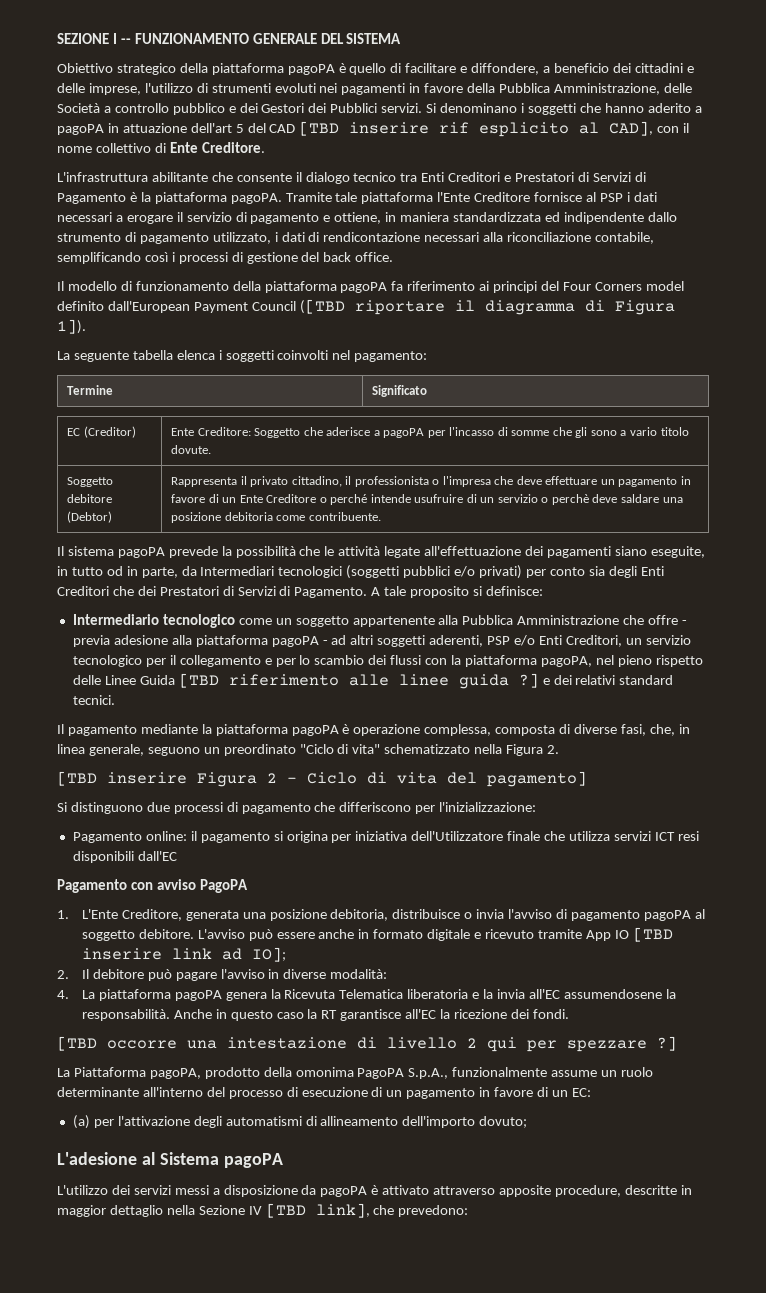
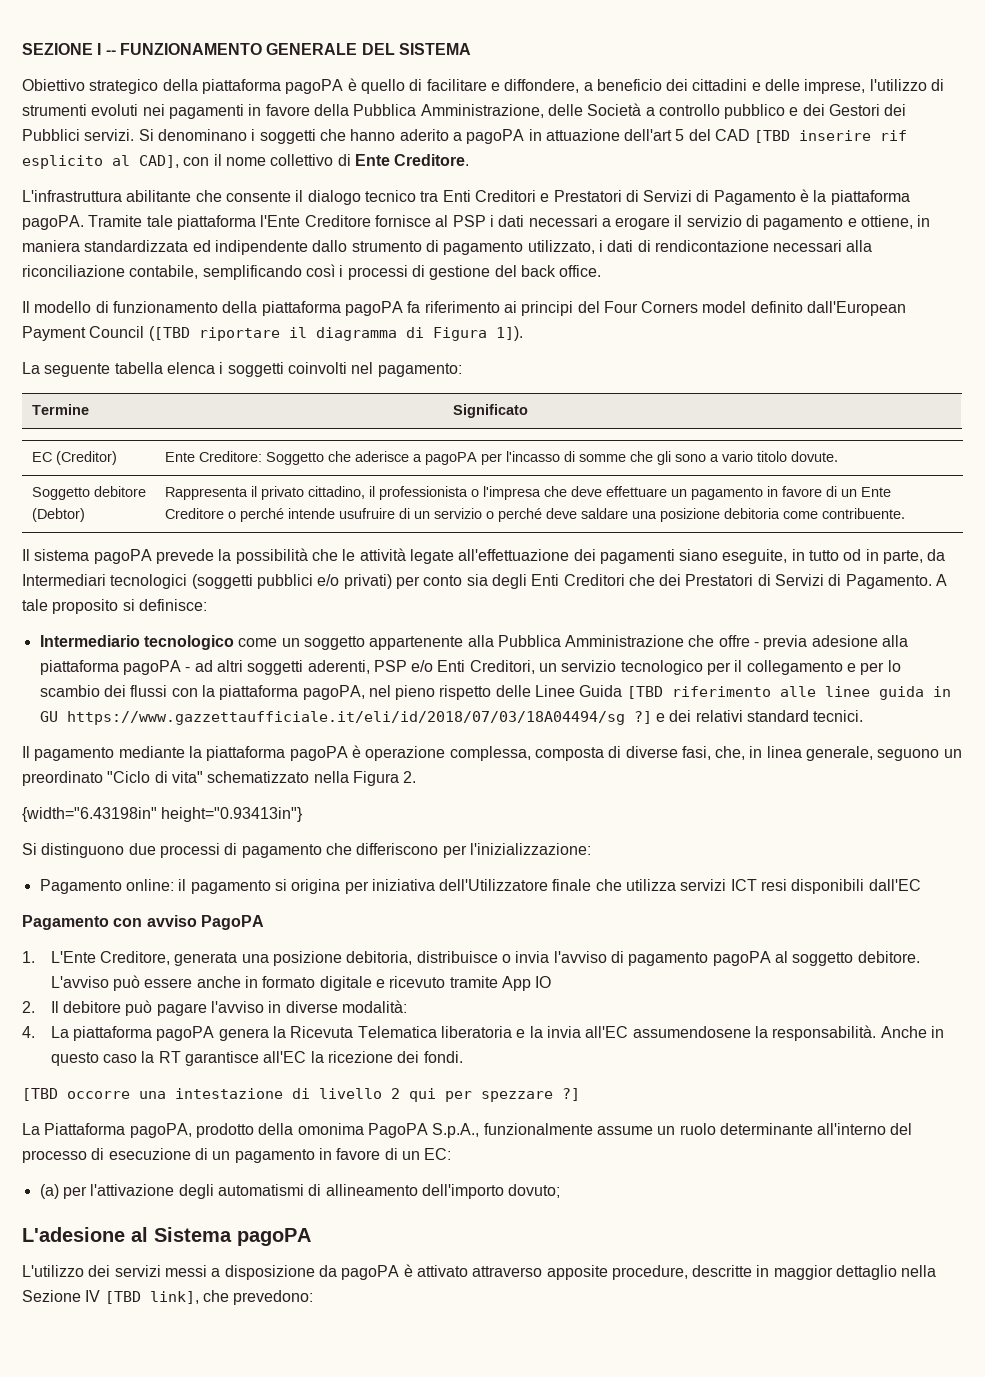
- Soggetto debitore (Debtor) | Rappresenta il privato cittadino, il professionista o l'impresa che deve effettuare un pagamento in favore di un Ente Creditore o perché intende usufruire di un servizio o perchè deve saldare una posizione debitoria come contribuente.
+ Soggetto debitore (Debtor) | Rappresenta il privato cittadino, il professionista o l'impresa che deve effettuare un pagamento in favore di un Ente Creditore o perché intende usufruire di un servizio o perché deve saldare una posizione debitoria come contribuente.
- Intermediario tecnologico come un soggetto appartenente alla Pubblica Amministrazione che offre - previa adesione alla piattaforma pagoPA - ad altri soggetti aderenti, PSP e/o Enti Creditori, un servizio tecnologico per il collegamento e per lo scambio dei flussi con la piattaforma pagoPA, nel pieno rispetto delle Linee Guida [TBD riferimento alle linee guida ?] e dei relativi standard tecnici.
+ Intermediario tecnologico come un soggetto appartenente alla Pubblica Amministrazione che offre - previa adesione alla piattaforma pagoPA - ad altri soggetti aderenti, PSP e/o Enti Creditori, un servizio tecnologico per il collegamento e per lo scambio dei flussi con la piattaforma pagoPA, nel pieno rispetto delle Linee Guida [TBD riferimento alle linee guida in GU https://www.gazzettaufficiale.it/eli/id/2018/07/03/18A04494/sg ?] e dei relativi standard tecnici.
- [TBD inserire Figura 2 - Ciclo di vita del pagamento]
+ {width="6.43198in" height="0.93413in"}
- L'avviso può essere anche in formato digitale e ricevuto tramite App IO [TBD inserire link ad IO];
+ L'avviso può essere anche in formato digitale e ricevuto tramite App IO

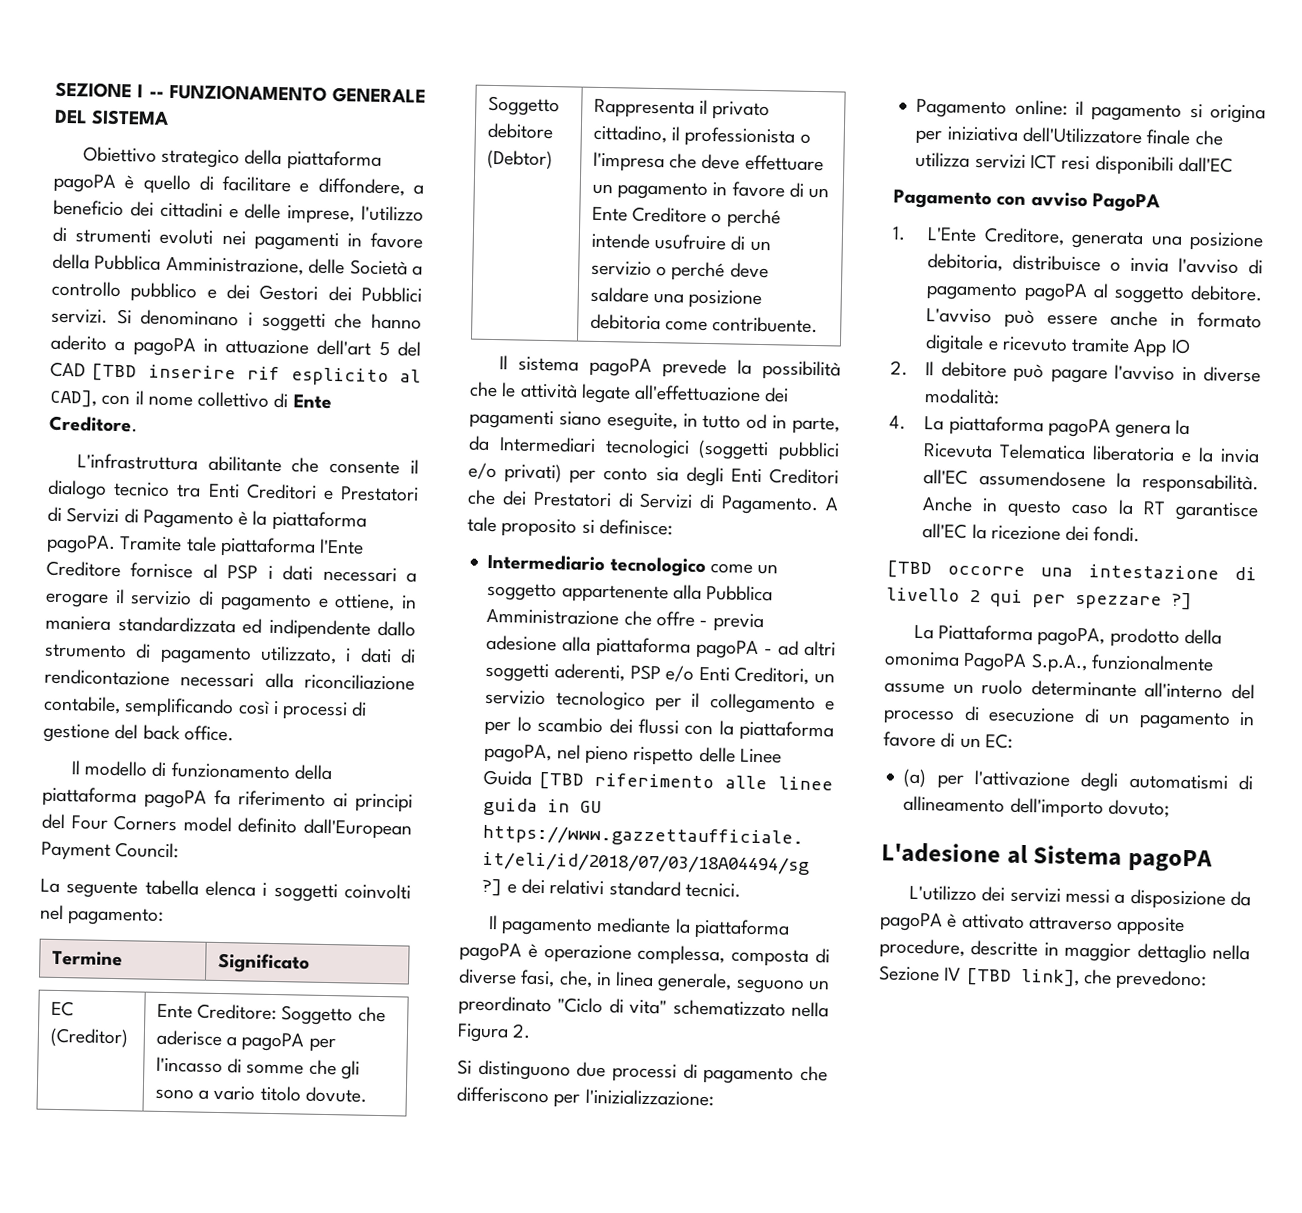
- Il modello di funzionamento della piattaforma pagoPA fa riferimento ai principi del Four Corners model definito dall'European Payment Council ([TBD riportare il diagramma di Figura 1]).
+ Il modello di funzionamento della piattaforma pagoPA fa riferimento ai principi del Four Corners model definito dall'European Payment Council:
- {width="6.43198in" height="0.93413in"}

